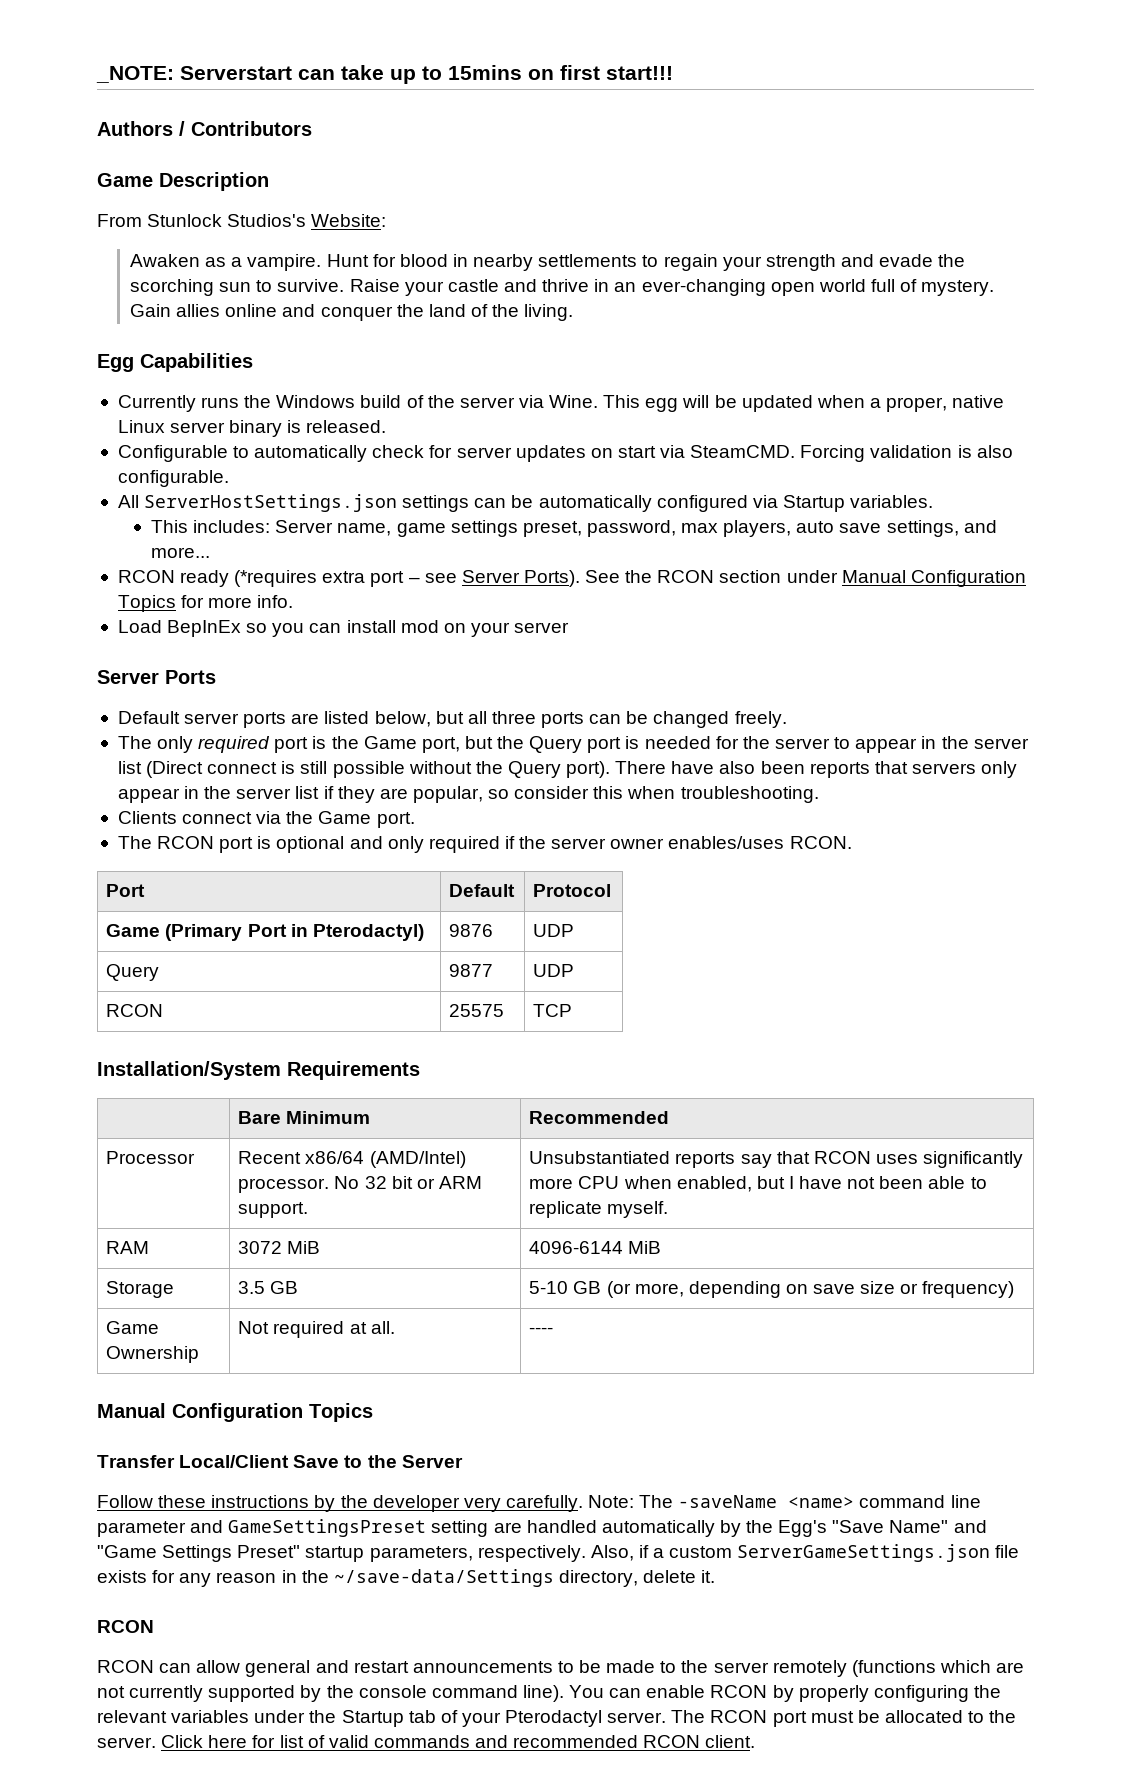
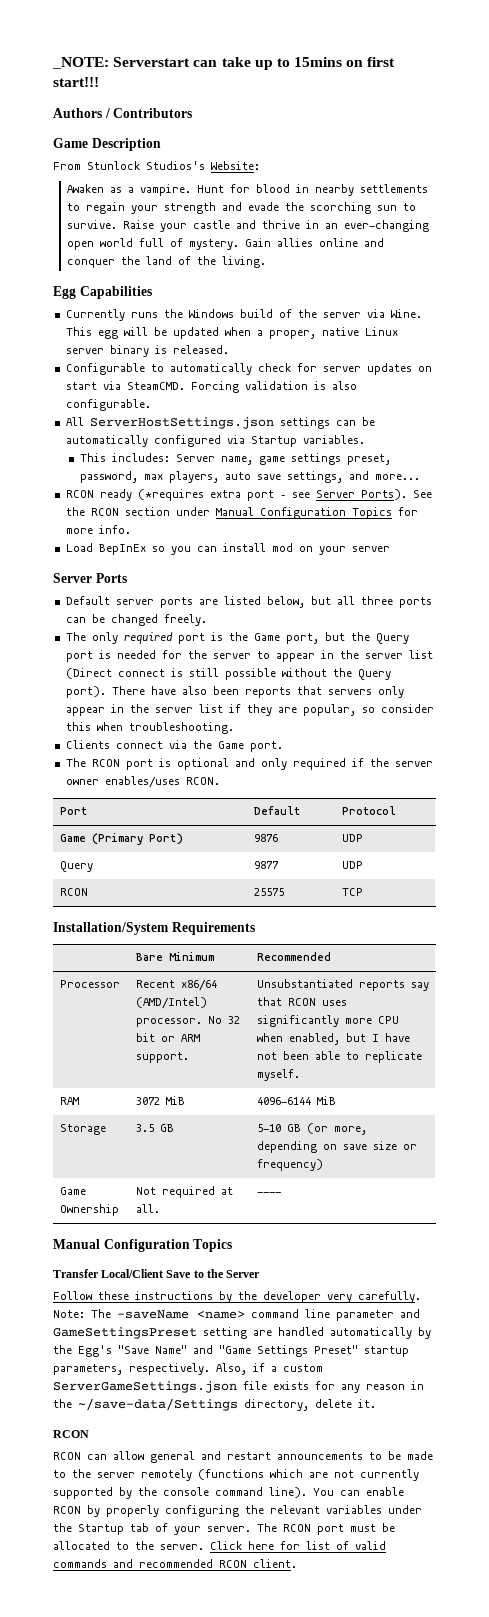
- Game (Primary Port in Pterodactyl) | 9876 | UDP
+ Game (Primary Port) | 9876 | UDP
- You can enable RCON by properly configuring the relevant variables under the Startup tab of your Pterodactyl server.
+ You can enable RCON by properly configuring the relevant variables under the Startup tab of your server.

